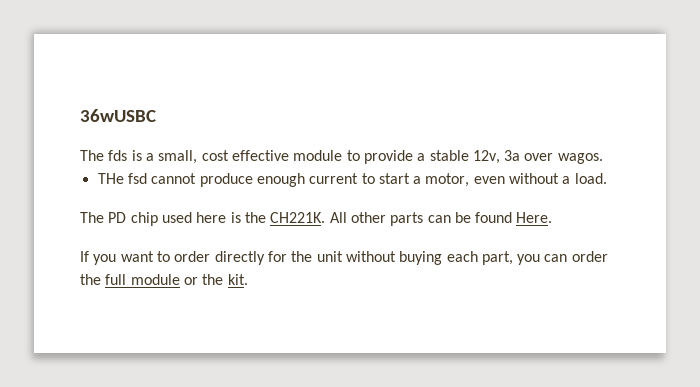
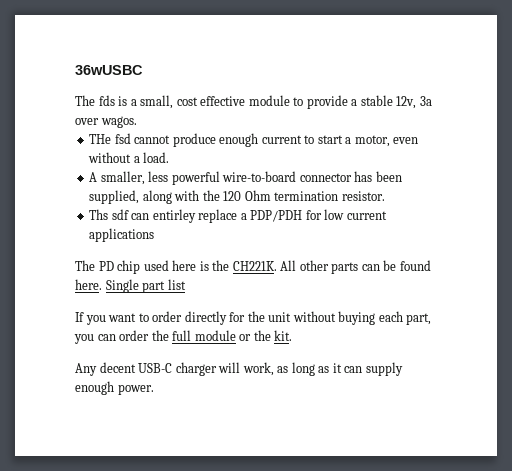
+ A smaller, less powerful wire-to-board connector has been supplied, along with the 120 Ohm termination resistor.
+ Ths sdf can entirley replace a PDP/PDH for low current applications
- All other parts can be found Here.
+ All other parts can be found here. Single part list
+ Any decent USB-C charger will work, as long as it can supply enough power.

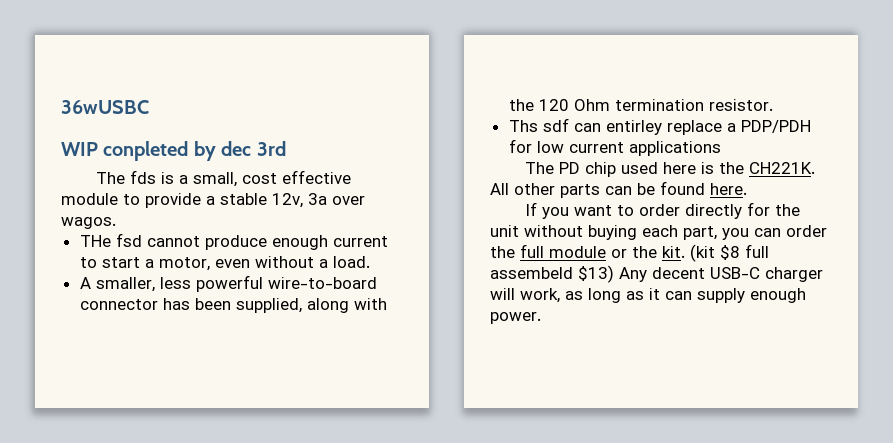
+ WIP conpleted by dec 3rd
- Single part list
- If you want to order directly for the unit without buying each part, you can order the full module or the kit.
- Any decent USB-C charger will work, as long as it can supply enough power.
+ If you want to order directly for the unit without buying each part, you can order the full module or the kit. (kit $8 full assembeld $13) Any decent USB-C charger will work, as long as it can supply enough power.

